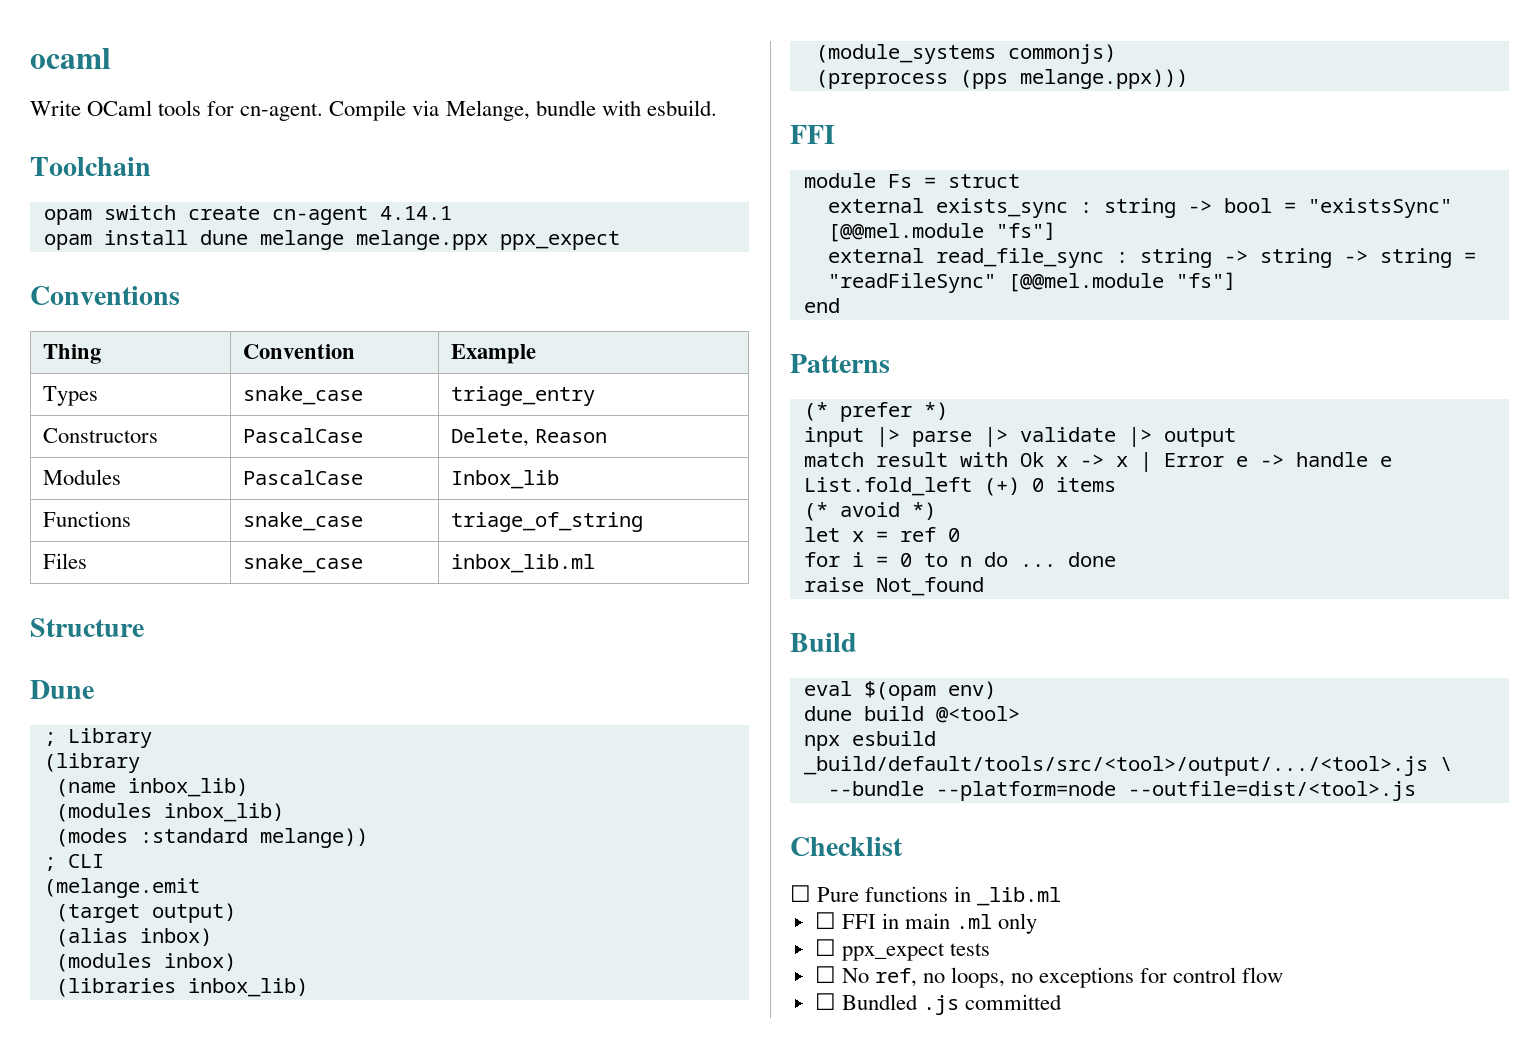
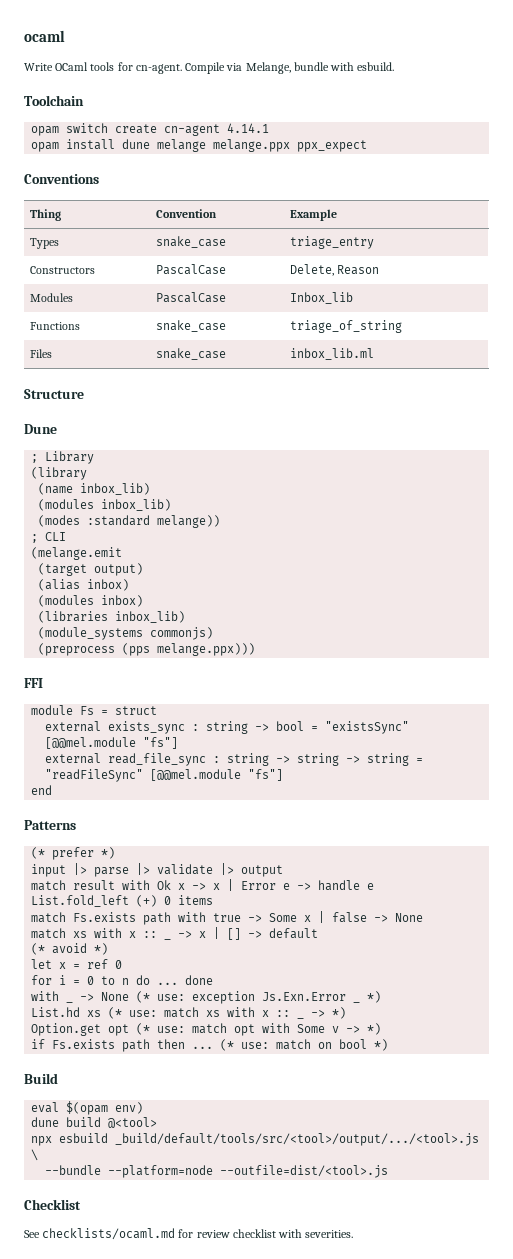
+ match Fs.exists path with true -> Some x | false -> None
+ match xs with x :: _ -> x | [] -> default
- raise Not_found
+ with _ -> None (* use: exception Js.Exn.Error _ *)
+ List.hd xs (* use: match xs with x :: _ -> *)
+ Option.get opt (* use: match opt with Some v -> *)
+ if Fs.exists path then ... (* use: match on bool *)
- ☐ Pure functions in _lib.ml
- ☐ FFI in main .ml only
- ☐ ppx_expect tests
- ☐ No ref, no loops, no exceptions for control flow
- ☐ Bundled .js committed
+ See checklists/ocaml.md for review checklist with severities.

